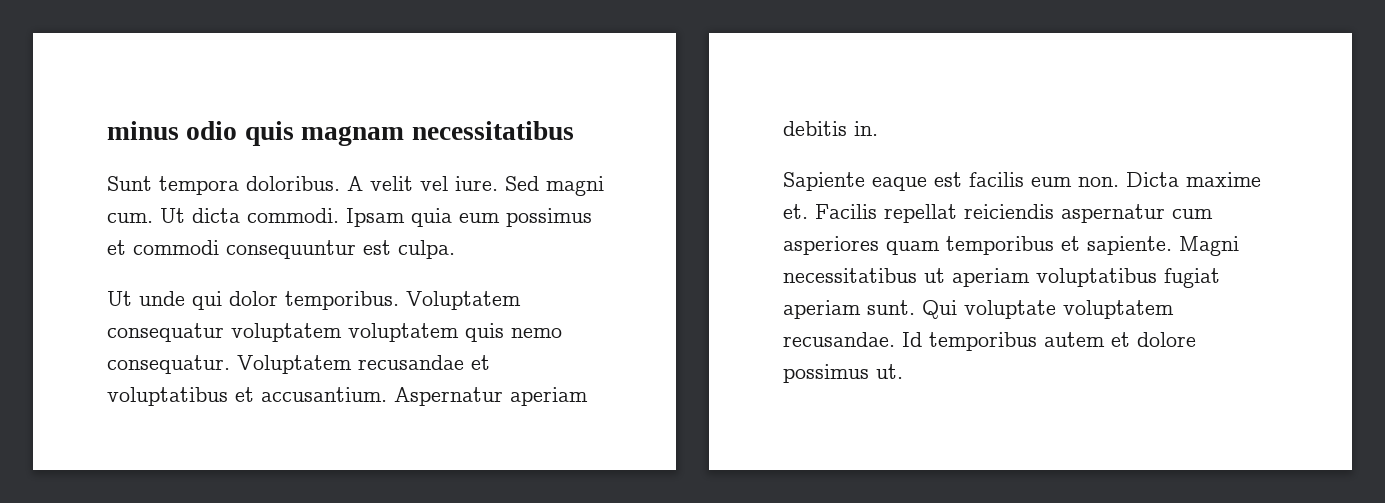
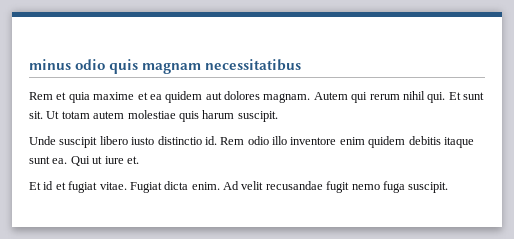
- Sunt tempora doloribus. A velit vel iure. Sed magni cum. Ut dicta commodi. Ipsam quia eum possimus et commodi consequuntur est culpa.
- Ut unde qui dolor temporibus. Voluptatem consequatur voluptatem voluptatem quis nemo consequatur. Voluptatem recusandae et voluptatibus et accusantium. Aspernatur aperiam debitis in.
- Sapiente eaque est facilis eum non. Dicta maxime et. Facilis repellat reiciendis aspernatur cum asperiores quam temporibus et sapiente. Magni necessitatibus ut aperiam voluptatibus fugiat aperiam sunt. Qui voluptate voluptatem recusandae. Id temporibus autem et dolore possimus ut.
+ Rem et quia maxime et ea quidem aut dolores magnam. Autem qui rerum nihil qui. Et sunt sit. Ut totam autem molestiae quis harum suscipit.
+ Unde suscipit libero iusto distinctio id. Rem odio illo inventore enim quidem debitis itaque sunt ea. Qui ut iure et.
+ Et id et fugiat vitae. Fugiat dicta enim. Ad velit recusandae fugit nemo fuga suscipit.

